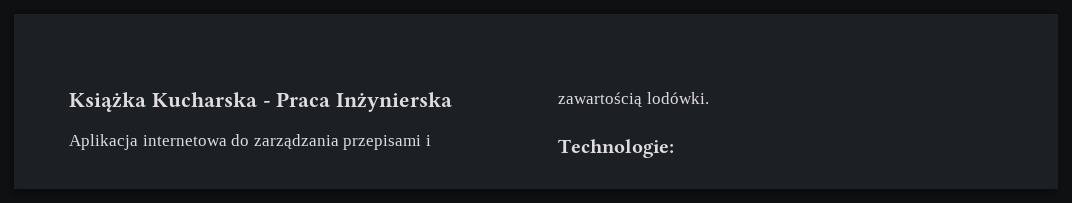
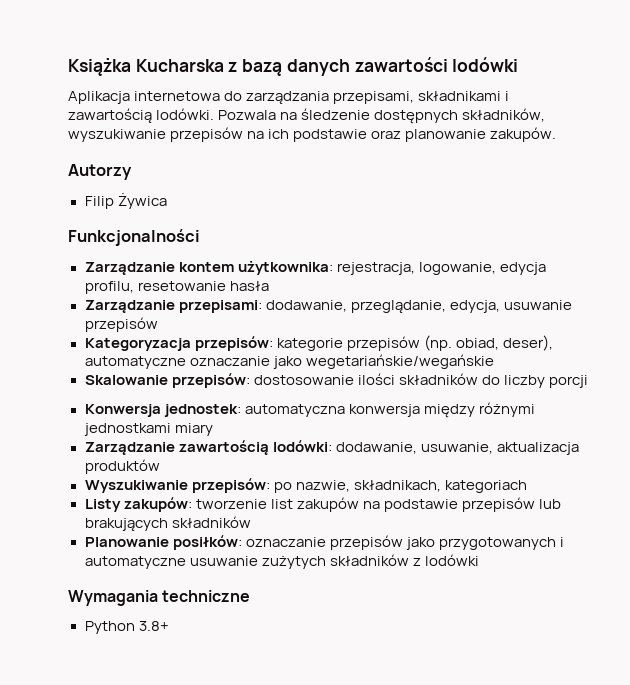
- Książka Kucharska - Praca Inżynierska
+ Książka Kucharska z bazą danych zawartości lodówki
- Aplikacja internetowa do zarządzania przepisami i zawartością lodówki.
- Technologie:
+ Aplikacja internetowa do zarządzania przepisami, składnikami i zawartością lodówki. Pozwala na śledzenie dostępnych składników, wyszukiwanie przepisów na ich podstawie oraz planowanie zakupów.
+ Autorzy
+ Filip Żywica
+ Funkcjonalności
+ Zarządzanie kontem użytkownika: rejestracja, logowanie, edycja profilu, resetowanie hasła
+ Zarządzanie przepisami: dodawanie, przeglądanie, edycja, usuwanie przepisów
+ Kategoryzacja przepisów: kategorie przepisów (np. obiad, deser), automatyczne oznaczanie jako wegetariańskie/wegańskie
+ Skalowanie przepisów: dostosowanie ilości składników do liczby porcji
+ Konwersja jednostek: automatyczna konwersja między różnymi jednostkami miary
+ Zarządzanie zawartością lodówki: dodawanie, usuwanie, aktualizacja produktów
+ Wyszukiwanie przepisów: po nazwie, składnikach, kategoriach
+ Listy zakupów: tworzenie list zakupów na podstawie przepisów lub brakujących składników
+ Planowanie posiłków: oznaczanie przepisów jako przygotowanych i automatyczne usuwanie zużytych składników z lodówki
+ Wymagania techniczne
+ Python 3.8+

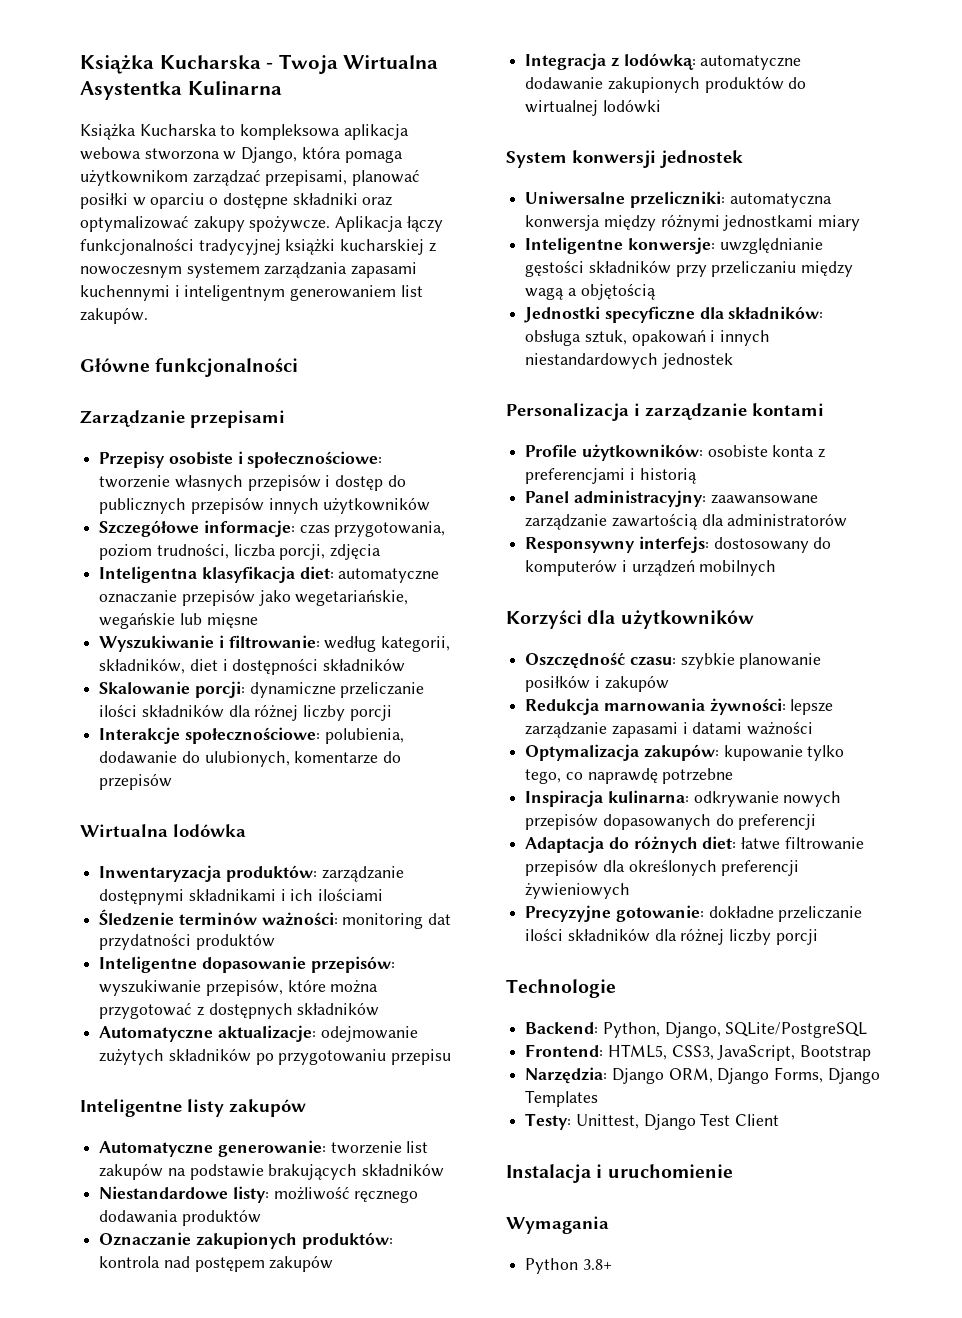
- Książka Kucharska z bazą danych zawartości lodówki
- Aplikacja internetowa do zarządzania przepisami, składnikami i zawartością lodówki. Pozwala na śledzenie dostępnych składników, wyszukiwanie przepisów na ich podstawie oraz planowanie zakupów.
- Autorzy
- Filip Żywica
- Funkcjonalności
- Zarządzanie kontem użytkownika: rejestracja, logowanie, edycja profilu, resetowanie hasła
- Zarządzanie przepisami: dodawanie, przeglądanie, edycja, usuwanie przepisów
- Kategoryzacja przepisów: kategorie przepisów (np. obiad, deser), automatyczne oznaczanie jako wegetariańskie/wegańskie
- Skalowanie przepisów: dostosowanie ilości składników do liczby porcji
- Konwersja jednostek: automatyczna konwersja między różnymi jednostkami miary
+ Książka Kucharska - Twoja Wirtualna Asystentka Kulinarna
+ Książka Kucharska to kompleksowa aplikacja webowa stworzona w Django, która pomaga użytkownikom zarządzać przepisami, planować posiłki w oparciu o dostępne składniki oraz optymalizować zakupy spożywcze. Aplikacja łączy funkcjonalności tradycyjnej książki kucharskiej z nowoczesnym systemem zarządzania zapasami kuchennymi i inteligentnym generowaniem list zakupów.
+ Główne funkcjonalności
+ Zarządzanie przepisami
+ Przepisy osobiste i społecznościowe: tworzenie własnych przepisów i dostęp do publicznych przepisów innych użytkowników
+ Szczegółowe informacje: czas przygotowania, poziom trudności, liczba porcji, zdjęcia
+ Inteligentna klasyfikacja diet: automatyczne oznaczanie przepisów jako wegetariańskie, wegańskie lub mięsne
+ Wyszukiwanie i filtrowanie: według kategorii, składników, diet i dostępności składników
+ Skalowanie porcji: dynamiczne przeliczanie ilości składników dla różnej liczby porcji
+ Interakcje społecznościowe: polubienia, dodawanie do ulubionych, komentarze do przepisów
+ Wirtualna lodówka
+ Inwentaryzacja produktów: zarządzanie dostępnymi składnikami i ich ilościami
+ Śledzenie terminów ważności: monitoring dat przydatności produktów
+ Inteligentne dopasowanie przepisów: wyszukiwanie przepisów, które można przygotować z dostępnych składników
+ Automatyczne aktualizacje: odejmowanie zużytych składników po przygotowaniu przepisu
+ Inteligentne listy zakupów
+ Automatyczne generowanie: tworzenie list zakupów na podstawie brakujących składników
+ Niestandardowe listy: możliwość ręcznego dodawania produktów
+ Oznaczanie zakupionych produktów: kontrola nad postępem zakupów
+ Integracja z lodówką: automatyczne dodawanie zakupionych produktów do wirtualnej lodówki
+ System konwersji jednostek
+ Uniwersalne przeliczniki: automatyczna konwersja między różnymi jednostkami miary
- Zarządzanie zawartością lodówki: dodawanie, usuwanie, aktualizacja produktów
- Wyszukiwanie przepisów: po nazwie, składnikach, kategoriach
- Listy zakupów: tworzenie list zakupów na podstawie przepisów lub brakujących składników
- Planowanie posiłków: oznaczanie przepisów jako przygotowanych i automatyczne usuwanie zużytych składników z lodówki
+ Inteligentne konwersje: uwzględnianie gęstości składników przy przeliczaniu między wagą a objętością
+ Jednostki specyficzne dla składników: obsługa sztuk, opakowań i innych niestandardowych jednostek
+ Personalizacja i zarządzanie kontami
+ Profile użytkowników: osobiste konta z preferencjami i historią
+ Panel administracyjny: zaawansowane zarządzanie zawartością dla administratorów
+ Responsywny interfejs: dostosowany do komputerów i urządzeń mobilnych
+ Korzyści dla użytkowników
+ Oszczędność czasu: szybkie planowanie posiłków i zakupów
+ Redukcja marnowania żywności: lepsze zarządzanie zapasami i datami ważności
+ Optymalizacja zakupów: kupowanie tylko tego, co naprawdę potrzebne
+ Inspiracja kulinarna: odkrywanie nowych przepisów dopasowanych do preferencji
+ Adaptacja do różnych diet: łatwe filtrowanie przepisów dla określonych preferencji żywieniowych
+ Precyzyjne gotowanie: dokładne przeliczanie ilości składników dla różnej liczby porcji
+ Technologie
+ Backend: Python, Django, SQLite/PostgreSQL
+ Frontend: HTML5, CSS3, JavaScript, Bootstrap
+ Narzędzia: Django ORM, Django Forms, Django Templates
+ Testy: Unittest, Django Test Client
+ Instalacja i uruchomienie
- Wymagania techniczne
+ Wymagania

